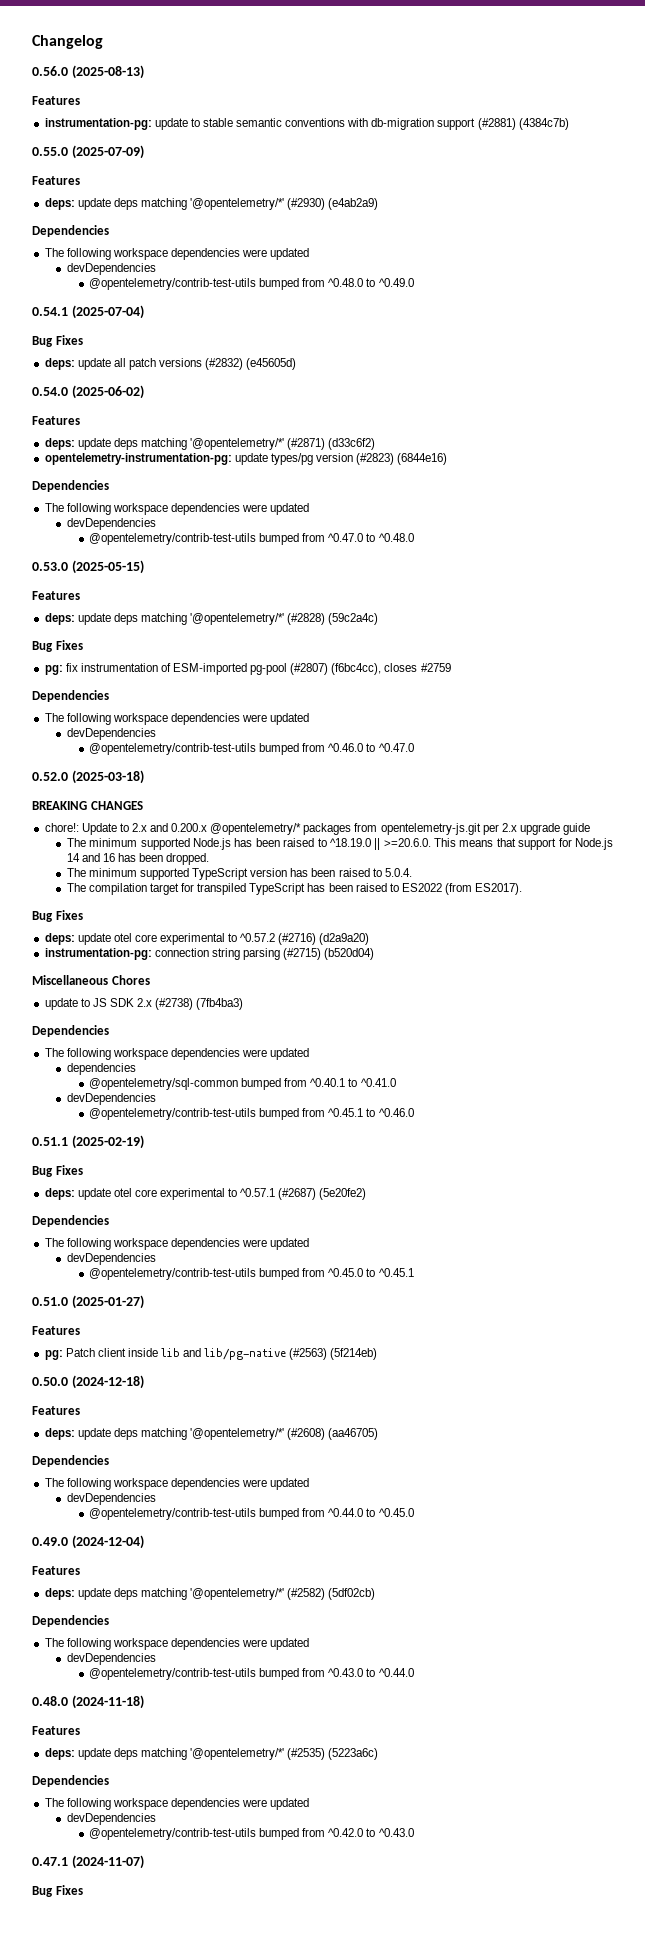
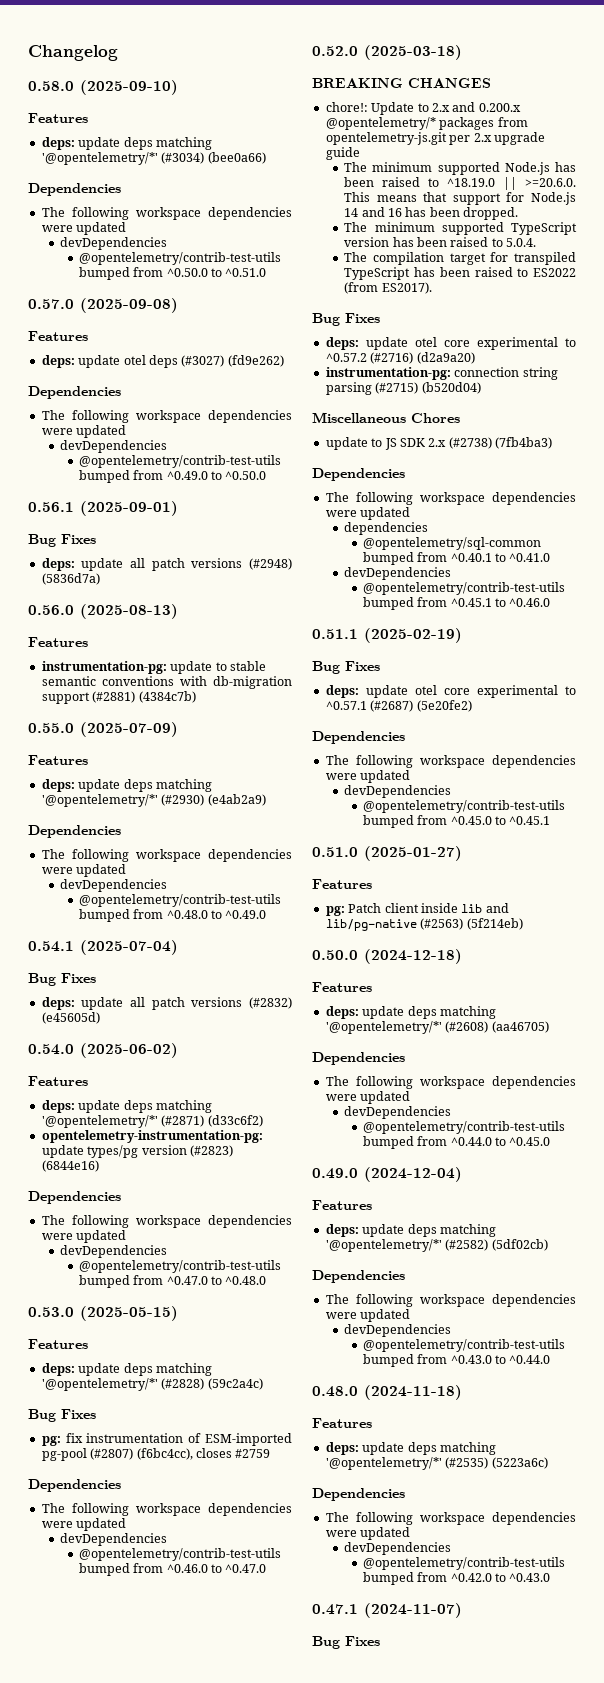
+ 0.58.0 (2025-09-10)
+ Features
+ deps: update deps matching '@opentelemetry/*' (#3034) (bee0a66)
+ Dependencies
+ The following workspace dependencies were updated
+ devDependencies
+ @opentelemetry/contrib-test-utils bumped from ^0.50.0 to ^0.51.0
+ 0.57.0 (2025-09-08)
+ Features
+ deps: update otel deps (#3027) (fd9e262)
+ Dependencies
+ The following workspace dependencies were updated
+ devDependencies
+ @opentelemetry/contrib-test-utils bumped from ^0.49.0 to ^0.50.0
+ 0.56.1 (2025-09-01)
+ Bug Fixes
+ deps: update all patch versions (#2948) (5836d7a)

